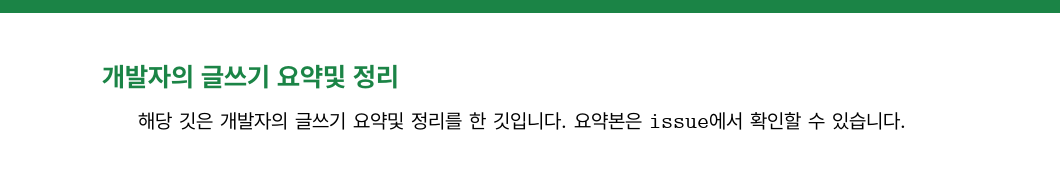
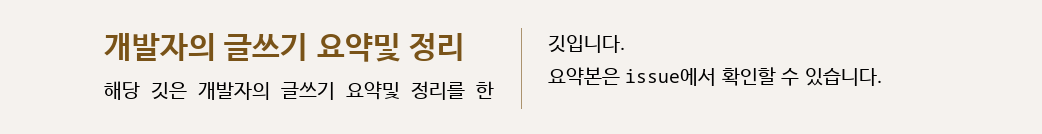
- 해당 깃은 개발자의 글쓰기 요약및 정리를 한 깃입니다. 요약본은 issue에서 확인할 수 있습니다.
+ 해당 깃은 개발자의 글쓰기 요약및 정리를 한 깃입니다.
+ 요약본은 issue에서 확인할 수 있습니다.

